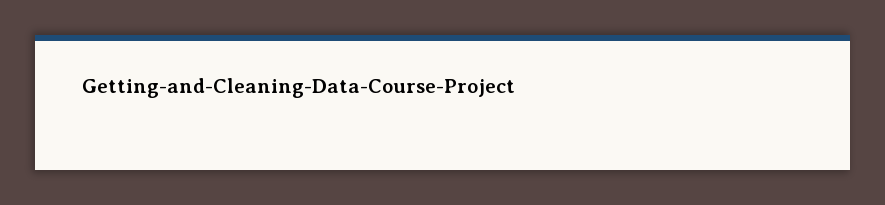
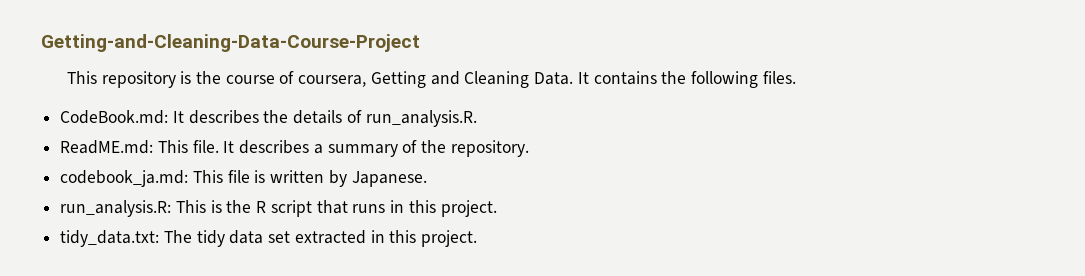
+ This repository is the course of coursera, Getting and Cleaning Data. It contains the following files.
+ CodeBook.md: It describes the details of run_analysis.R.
+ ReadME.md: This file. It describes a summary of the repository.
+ codebook_ja.md: This file is written by Japanese.
+ run_analysis.R: This is the R script that runs in this project.
+ tidy_data.txt: The tidy data set extracted in this project.

